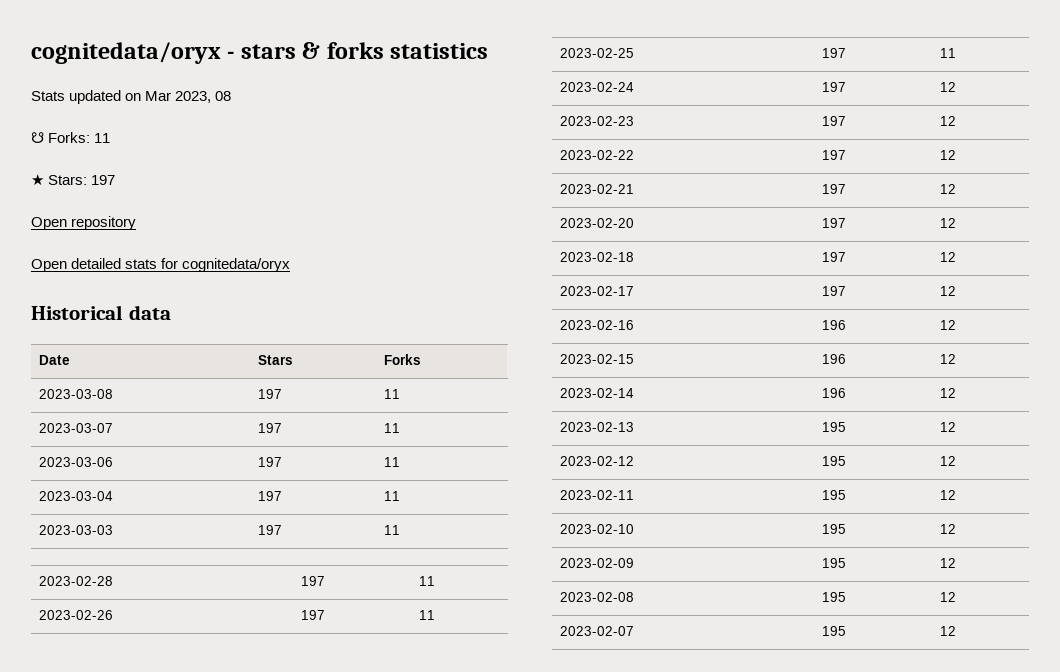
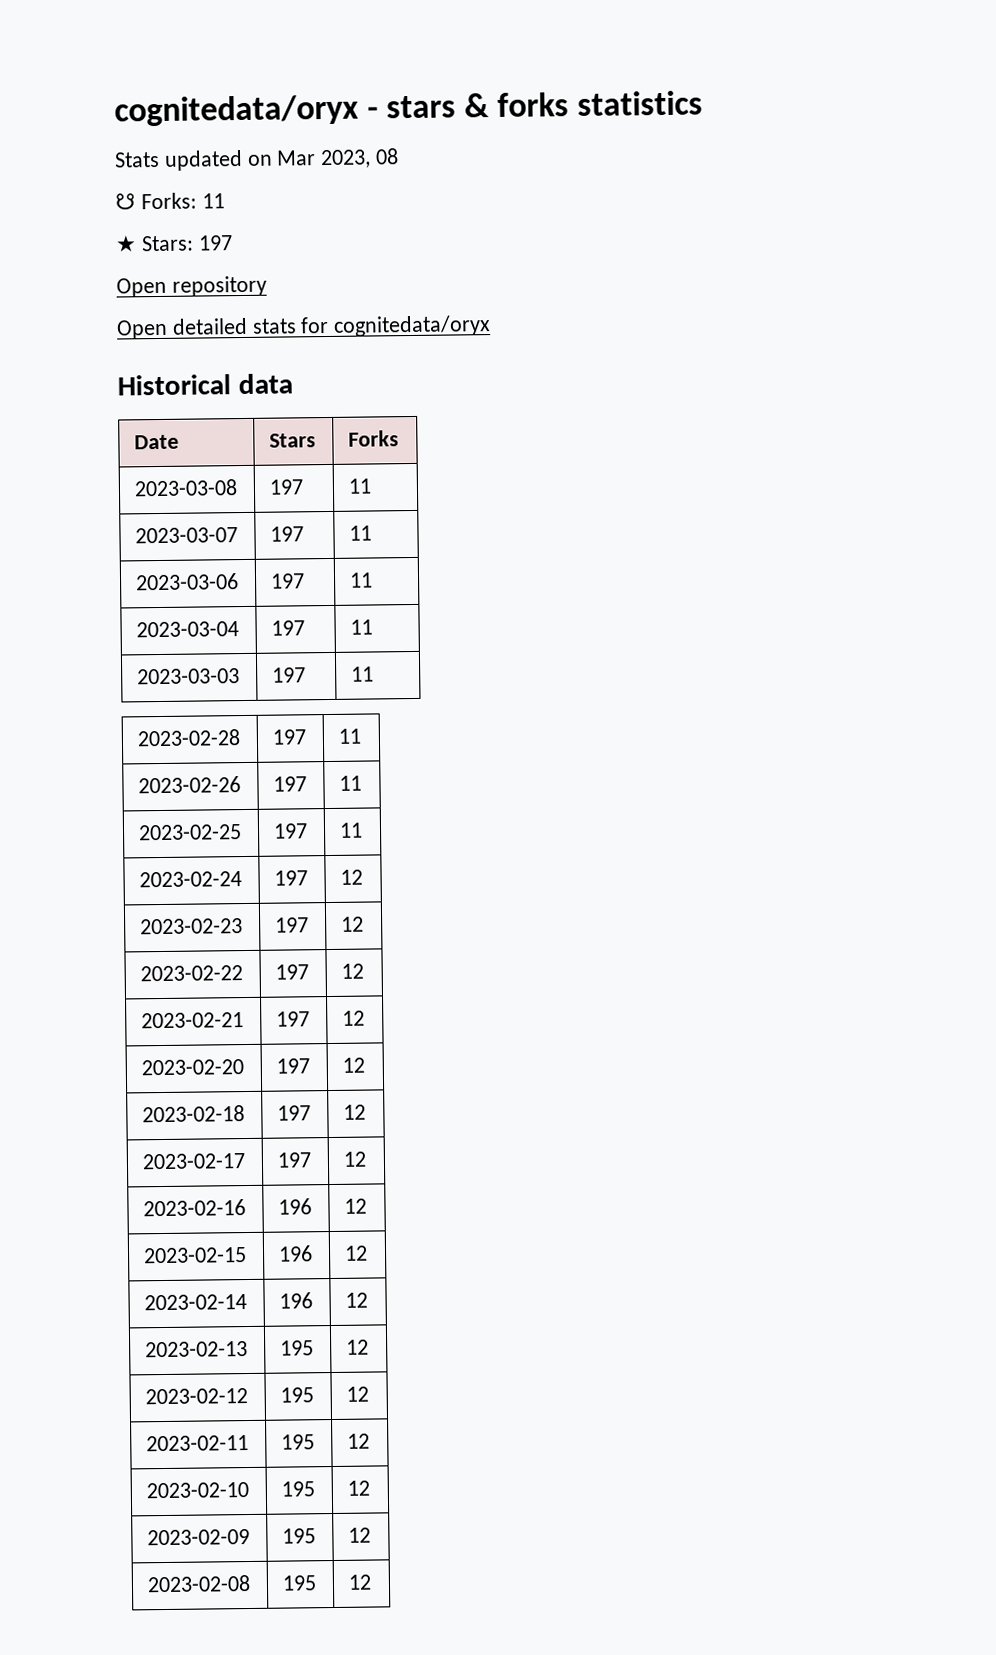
- 2023-02-07 | 195 | 12

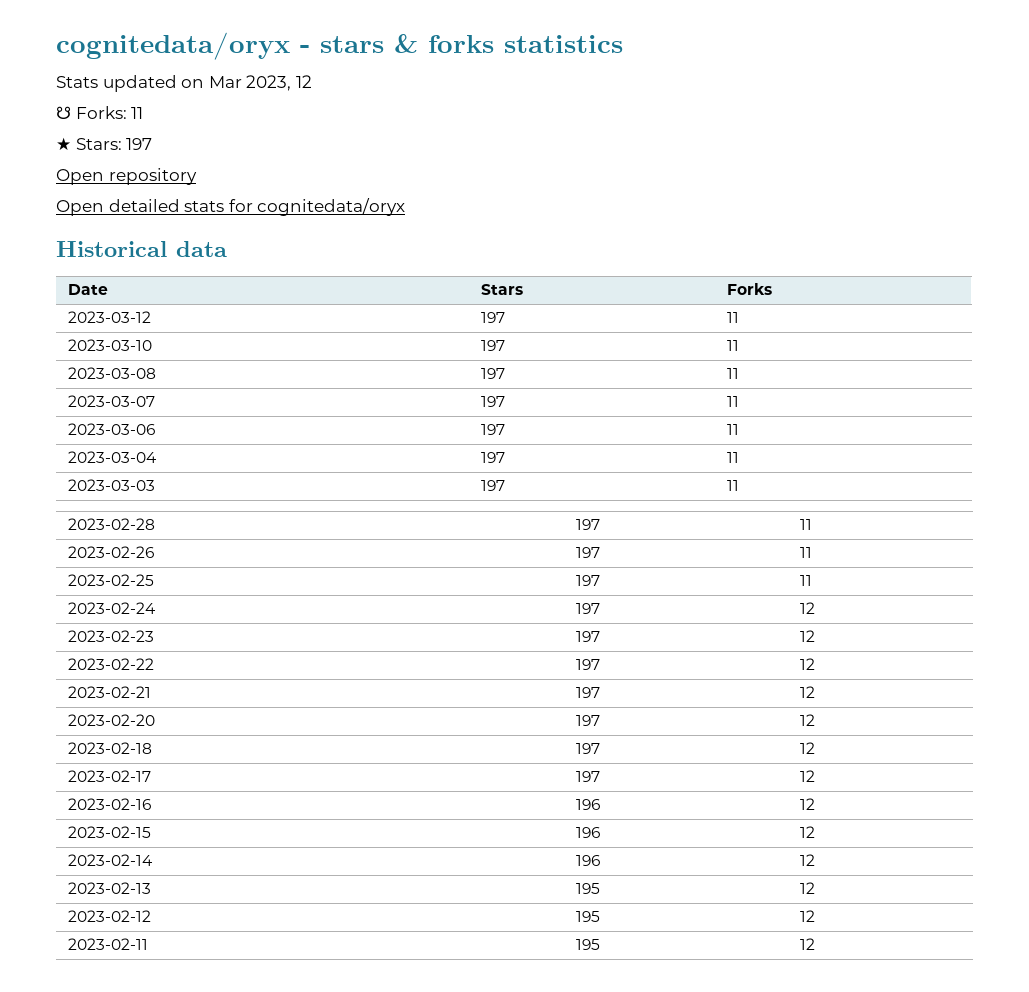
- Stats updated on Mar 2023, 08
+ Stats updated on Mar 2023, 12
+ 2023-03-12 | 197 | 11
+ 2023-03-10 | 197 | 11
- 2023-02-10 | 195 | 12
- 2023-02-09 | 195 | 12
- 2023-02-08 | 195 | 12

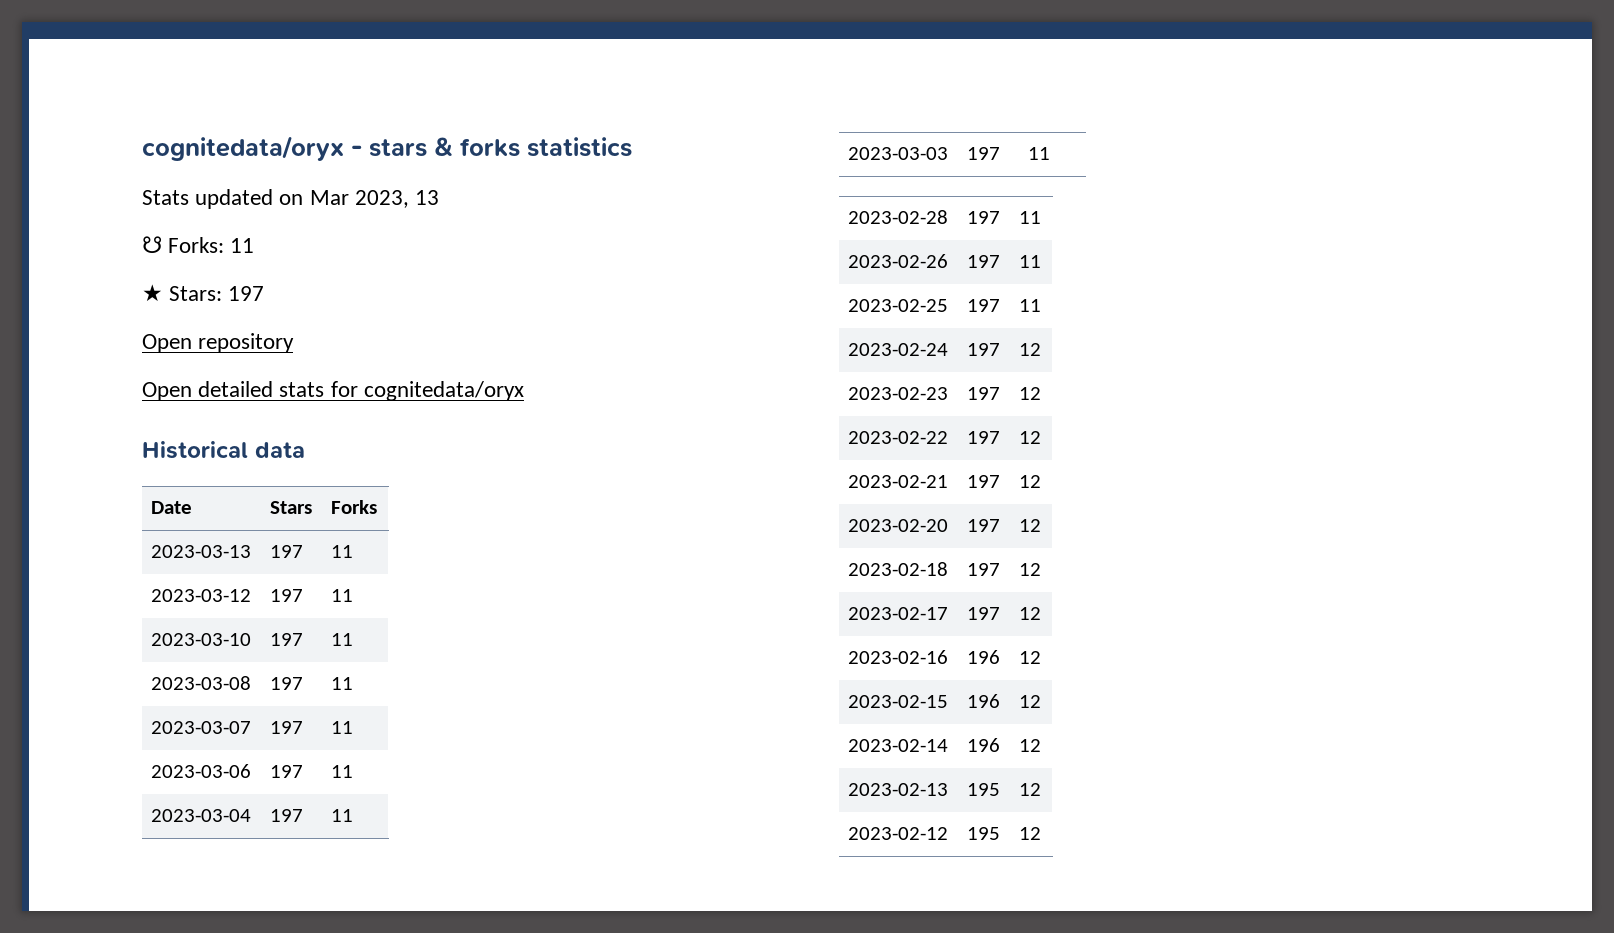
- Stats updated on Mar 2023, 12
+ Stats updated on Mar 2023, 13
+ 2023-03-13 | 197 | 11
- 2023-02-11 | 195 | 12

